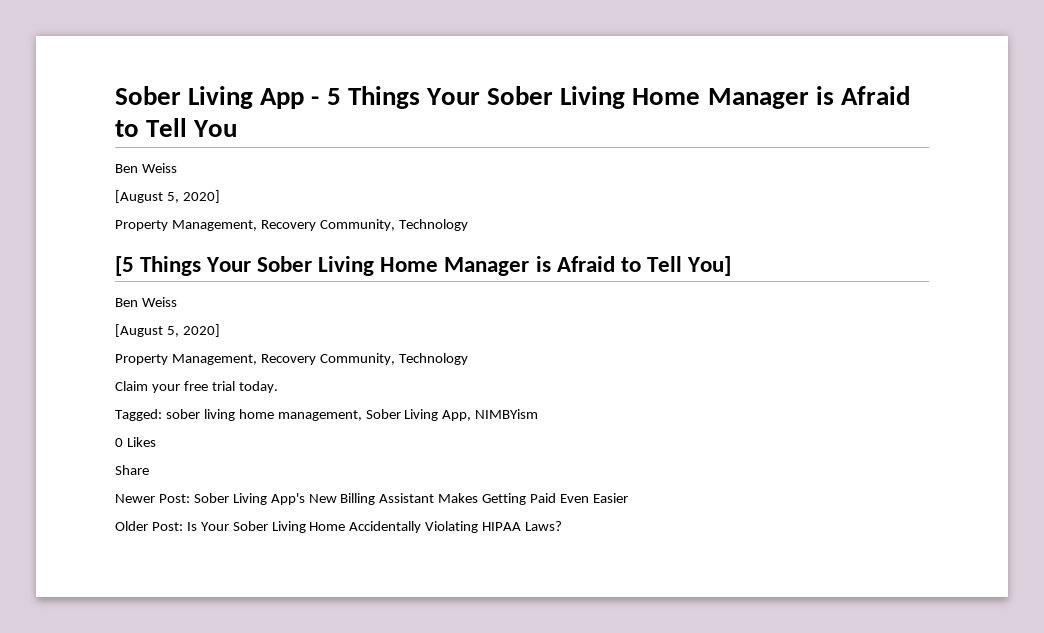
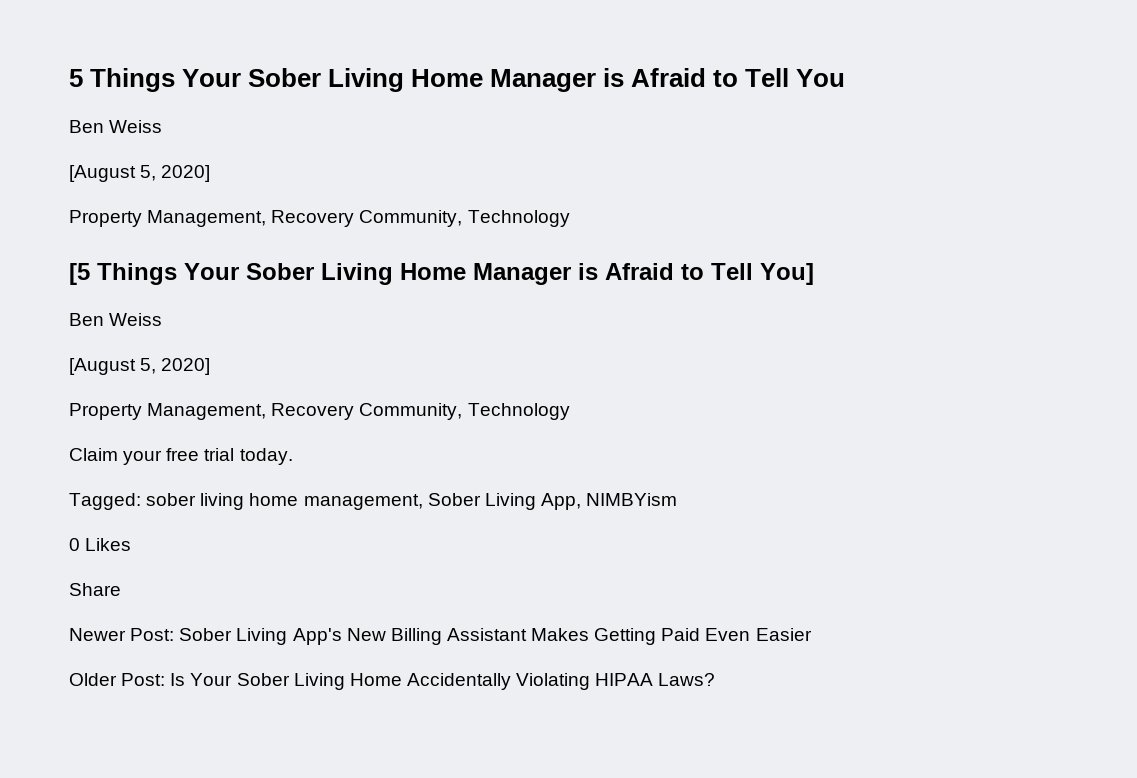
- Sober Living App - 5 Things Your Sober Living Home Manager is Afraid to Tell You
+ 5 Things Your Sober Living Home Manager is Afraid to Tell You

